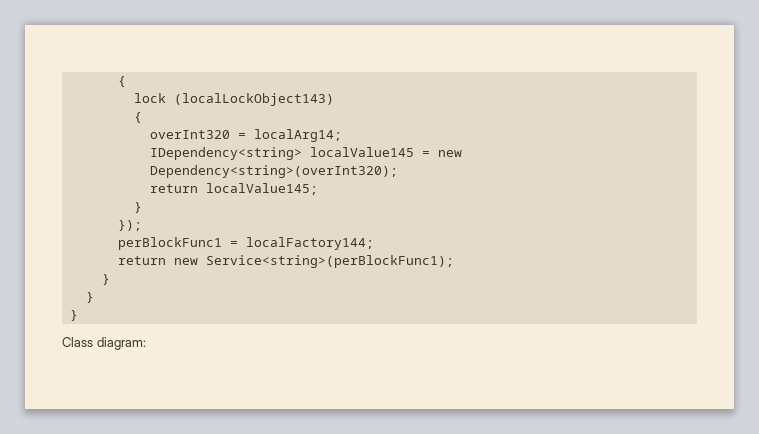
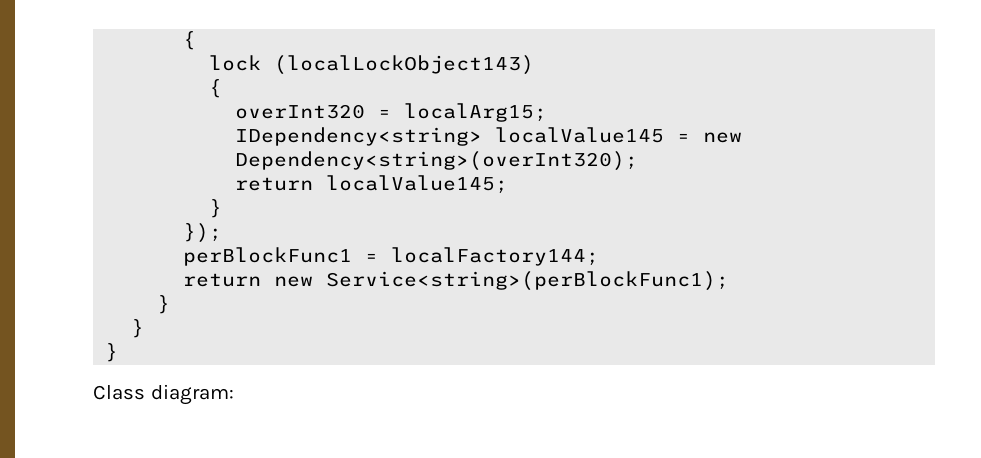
- overInt320 = localArg14;
+ overInt320 = localArg15;

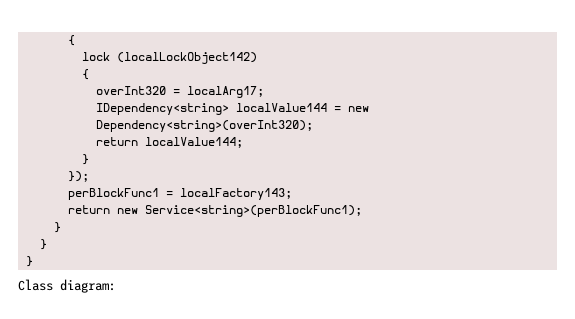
- lock (localLockObject143)
+ lock (localLockObject142)
- overInt320 = localArg15;
+ overInt320 = localArg17;
- IDependency<string> localValue145 = new Dependency<string>(overInt320);
+ IDependency<string> localValue144 = new Dependency<string>(overInt320);
- return localValue145;
+ return localValue144;
- perBlockFunc1 = localFactory144;
+ perBlockFunc1 = localFactory143;

